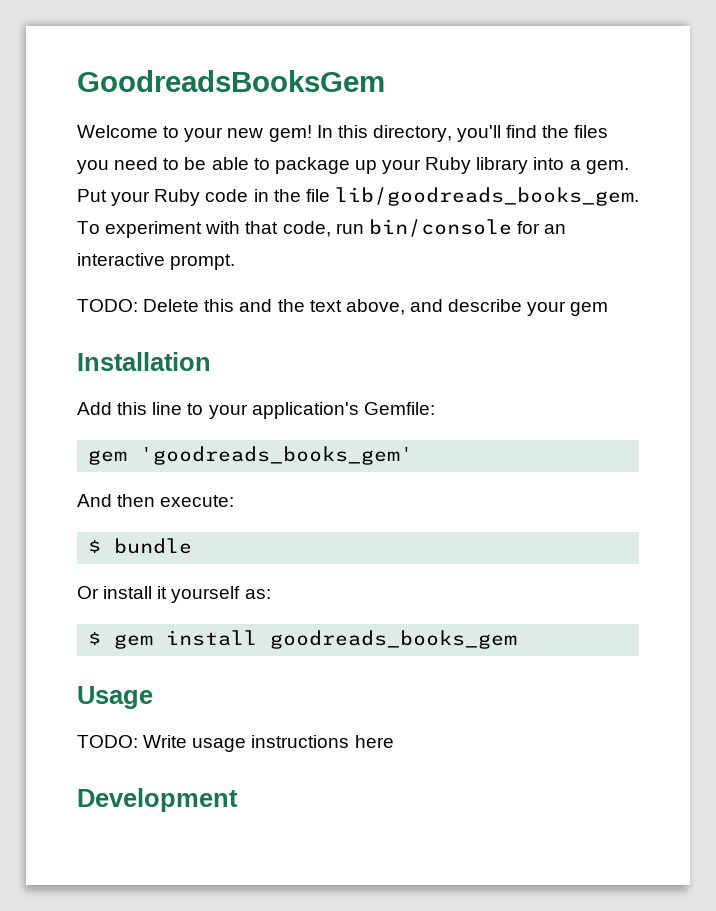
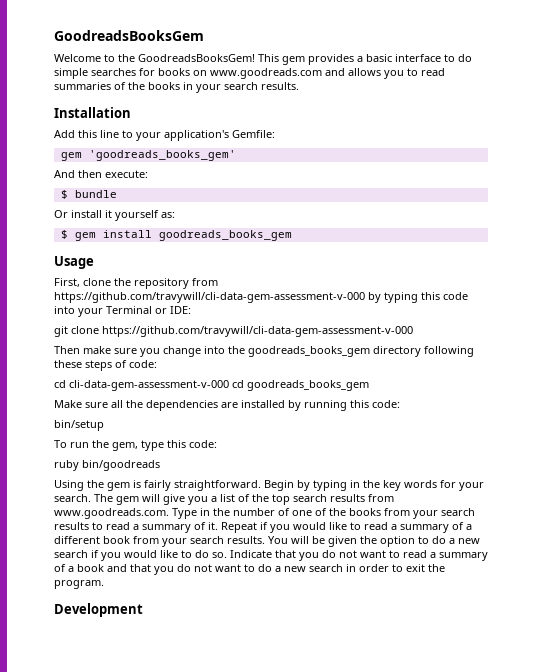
- Welcome to your new gem! In this directory, you'll find the files you need to be able to package up your Ruby library into a gem. Put your Ruby code in the file lib/goodreads_books_gem. To experiment with that code, run bin/console for an interactive prompt.
- TODO: Delete this and the text above, and describe your gem
+ Welcome to the GoodreadsBooksGem! This gem provides a basic interface to do simple searches for books on www.goodreads.com and allows you to read summaries of the books in your search results.
- TODO: Write usage instructions here
+ First, clone the repository from https://github.com/travywill/cli-data-gem-assessment-v-000 by typing this code into your Terminal or IDE:
+ git clone https://github.com/travywill/cli-data-gem-assessment-v-000
+ Then make sure you change into the goodreads_books_gem directory following these steps of code:
+ cd cli-data-gem-assessment-v-000 cd goodreads_books_gem
+ Make sure all the dependencies are installed by running this code:
+ bin/setup
+ To run the gem, type this code:
+ ruby bin/goodreads
+ Using the gem is fairly straightforward. Begin by typing in the key words for your search. The gem will give you a list of the top search results from www.goodreads.com. Type in the number of one of the books from your search results to read a summary of it. Repeat if you would like to read a summary of a different book from your search results. You will be given the option to do a new search if you would like to do so. Indicate that you do not want to read a summary of a book and that you do not want to do a new search in order to exit the program.

